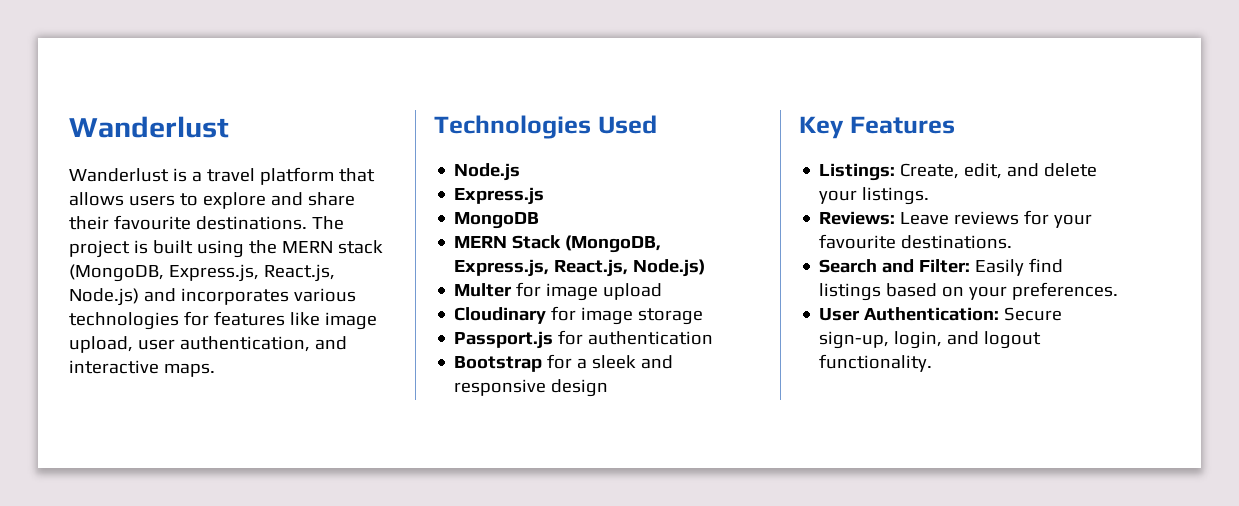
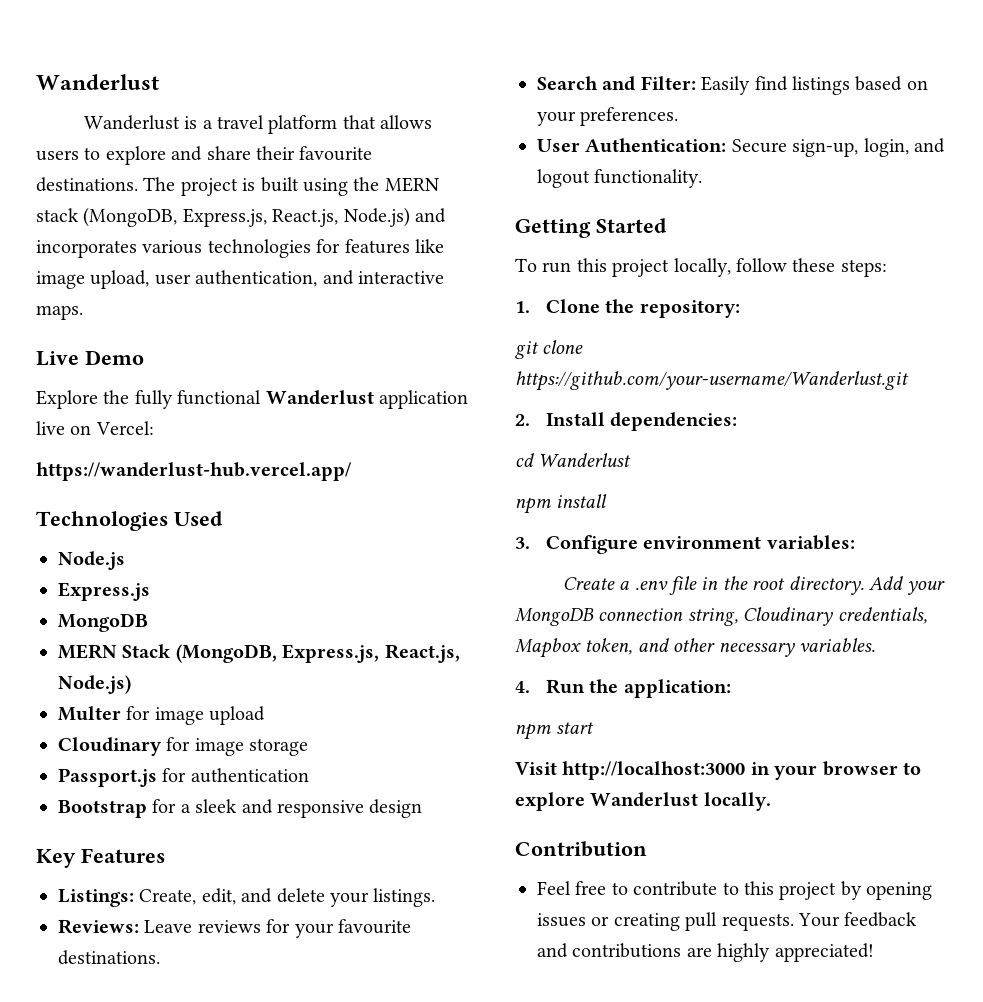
+ Live Demo
+ Explore the fully functional Wanderlust application live on Vercel:
+ https://wanderlust-hub.vercel.app/
+ Getting Started
+ To run this project locally, follow these steps:
+ 1. Clone the repository:
+ git clone https://github.com/your-username/Wanderlust.git
+ 2. Install dependencies:
+ cd Wanderlust
+ npm install
+ 3. Configure environment variables:
+ Create a .env file in the root directory. Add your MongoDB connection string, Cloudinary credentials, Mapbox token, and other necessary variables.
+ 4. Run the application:
+ npm start
+ Visit http://localhost:3000 in your browser to explore Wanderlust locally.
+ Contribution
+ Feel free to contribute to this project by opening issues or creating pull requests. Your feedback and contributions are highly appreciated!

